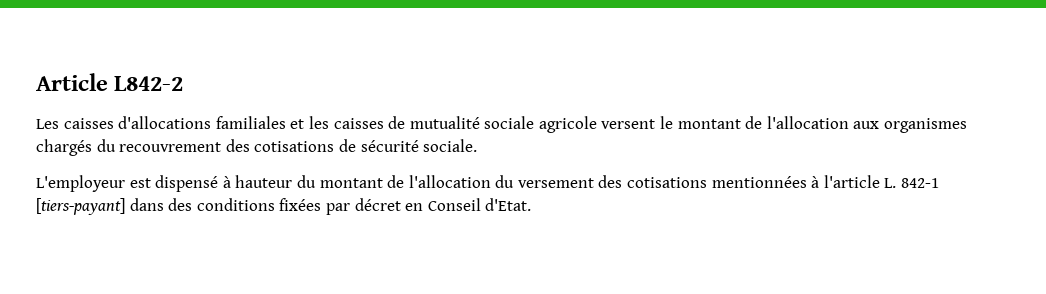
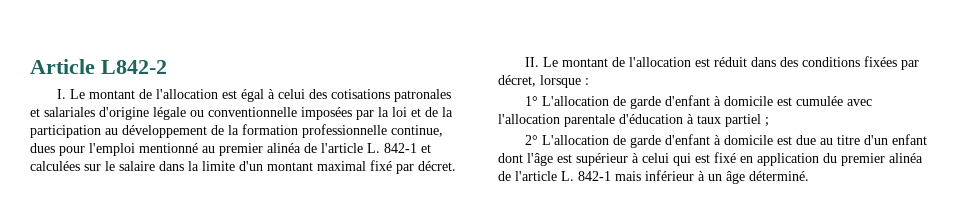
- Les caisses d'allocations familiales et les caisses de mutualité sociale agricole versent le montant de l'allocation aux organismes chargés du recouvrement des cotisations de sécurité sociale.
- L'employeur est dispensé à hauteur du montant de l'allocation du versement des cotisations mentionnées à l'article L. 842-1 [tiers-payant] dans des conditions fixées par décret en Conseil d'Etat.
+ I. Le montant de l'allocation est égal à celui des cotisations patronales et salariales d'origine légale ou conventionnelle imposées par la loi et de la participation au développement de la formation professionnelle continue, dues pour l'emploi mentionné au premier alinéa de l'article L. 842-1 et calculées sur le salaire dans la limite d'un montant maximal fixé par décret.
+ II. Le montant de l'allocation est réduit dans des conditions fixées par décret, lorsque :
+ 1° L'allocation de garde d'enfant à domicile est cumulée avec l'allocation parentale d'éducation à taux partiel ;
+ 2° L'allocation de garde d'enfant à domicile est due au titre d'un enfant dont l'âge est supérieur à celui qui est fixé en application du premier alinéa de l'article L. 842-1 mais inférieur à un âge déterminé.

